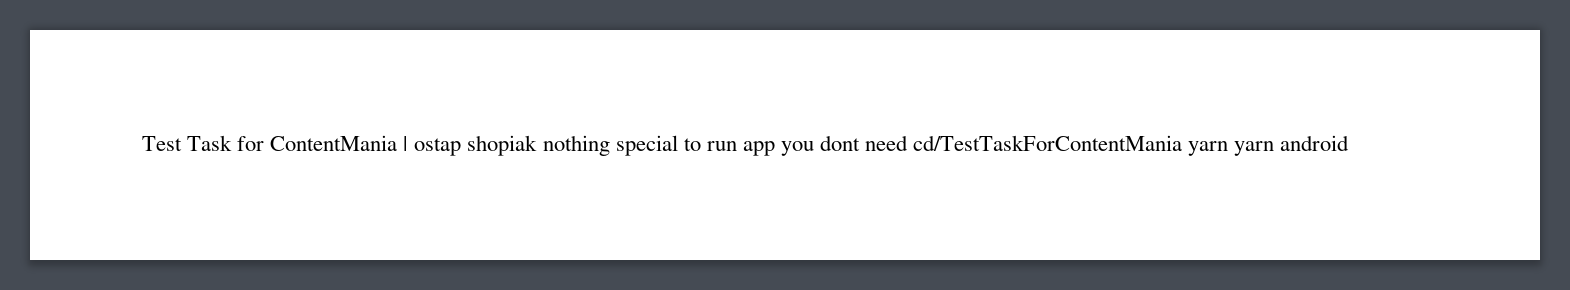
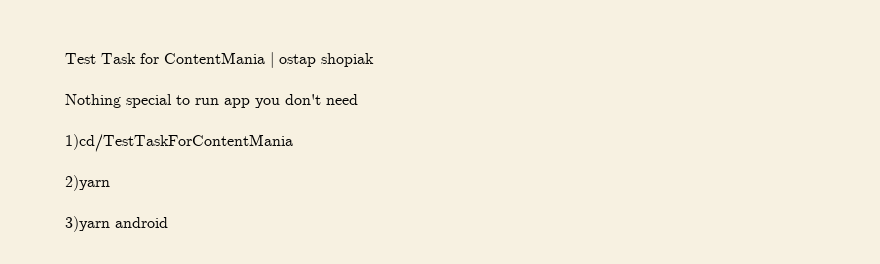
- Test Task for ContentMania | ostap shopiak nothing special to run app you dont need cd/TestTaskForContentMania yarn yarn android
+ Test Task for ContentMania | ostap shopiak
+ Nothing special to run app you don't need
+ 1)cd/TestTaskForContentMania
+ 2)yarn
+ 3)yarn android

